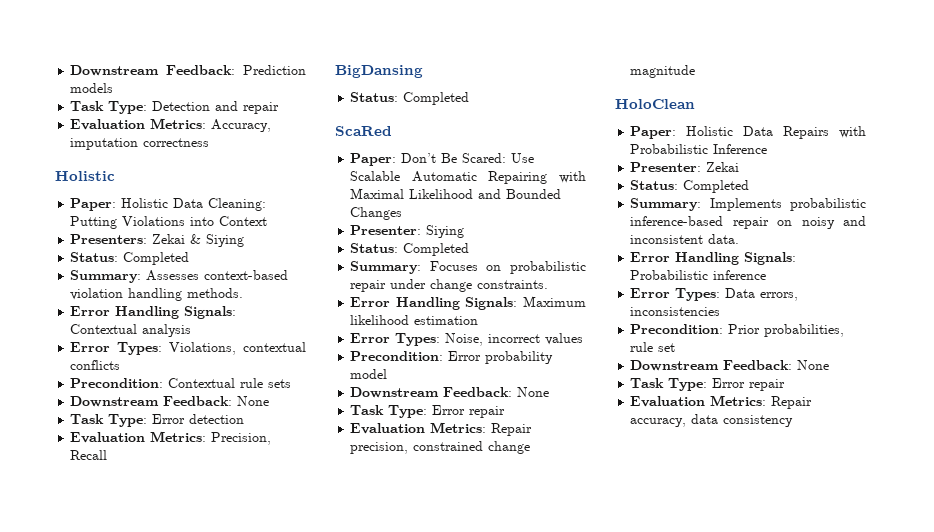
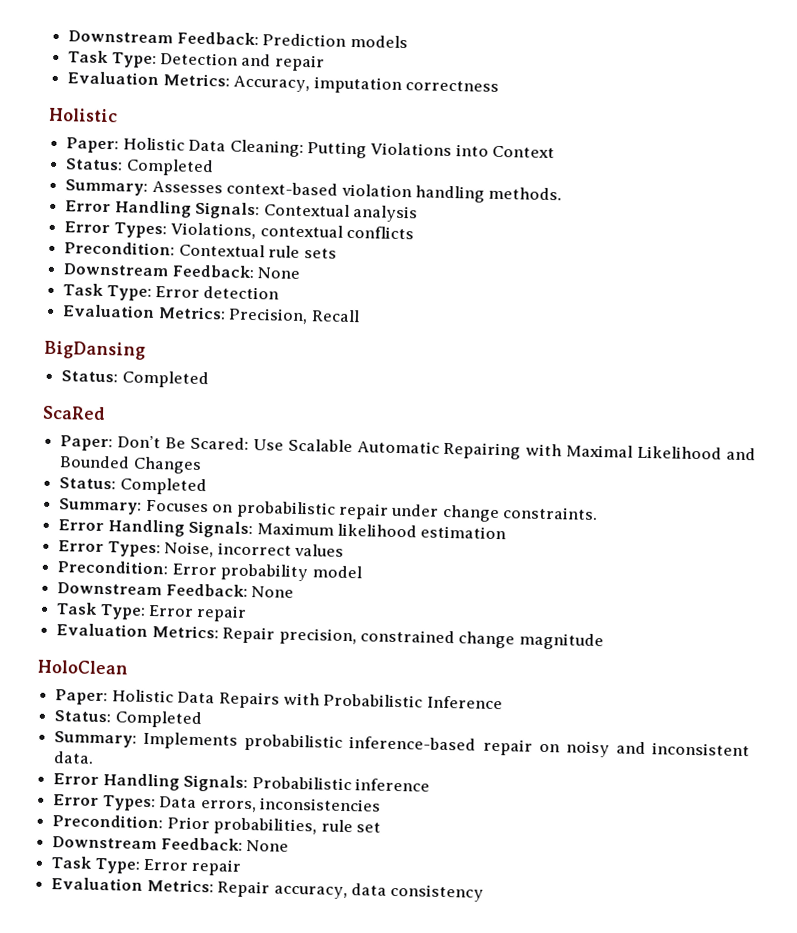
- Presenters: Zekai & Siying
- Presenter: Siying
- Presenter: Zekai

